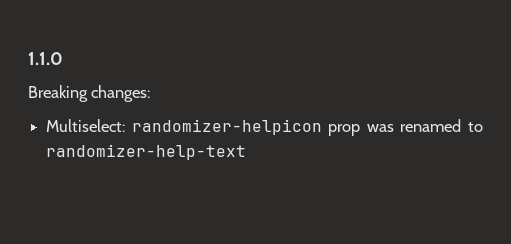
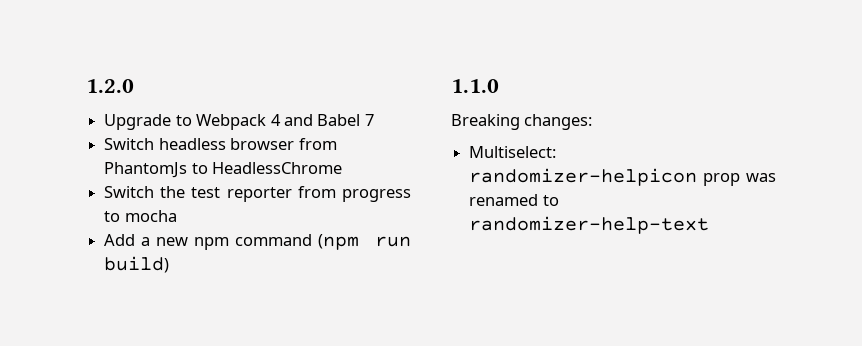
+ 1.2.0
+ Upgrade to Webpack 4 and Babel 7
+ Switch headless browser from PhantomJs to HeadlessChrome
+ Switch the test reporter from progress to mocha
+ Add a new npm command (npm run build)

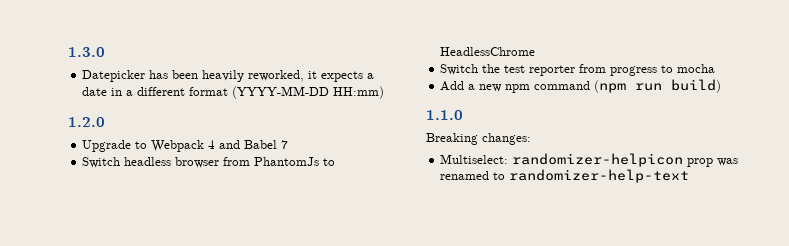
+ 1.3.0
+ Datepicker has been heavily reworked, it expects a date in a different format (YYYY-MM-DD HH:mm)

